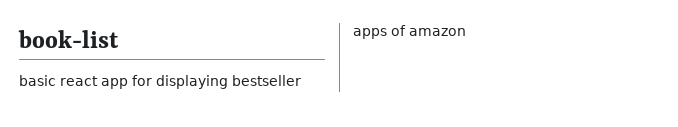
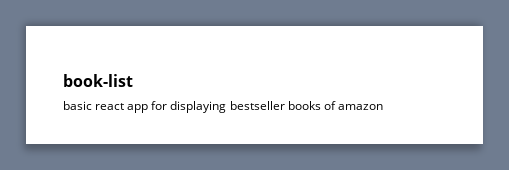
- basic react app for displaying bestseller apps of amazon
+ basic react app for displaying bestseller books of amazon

